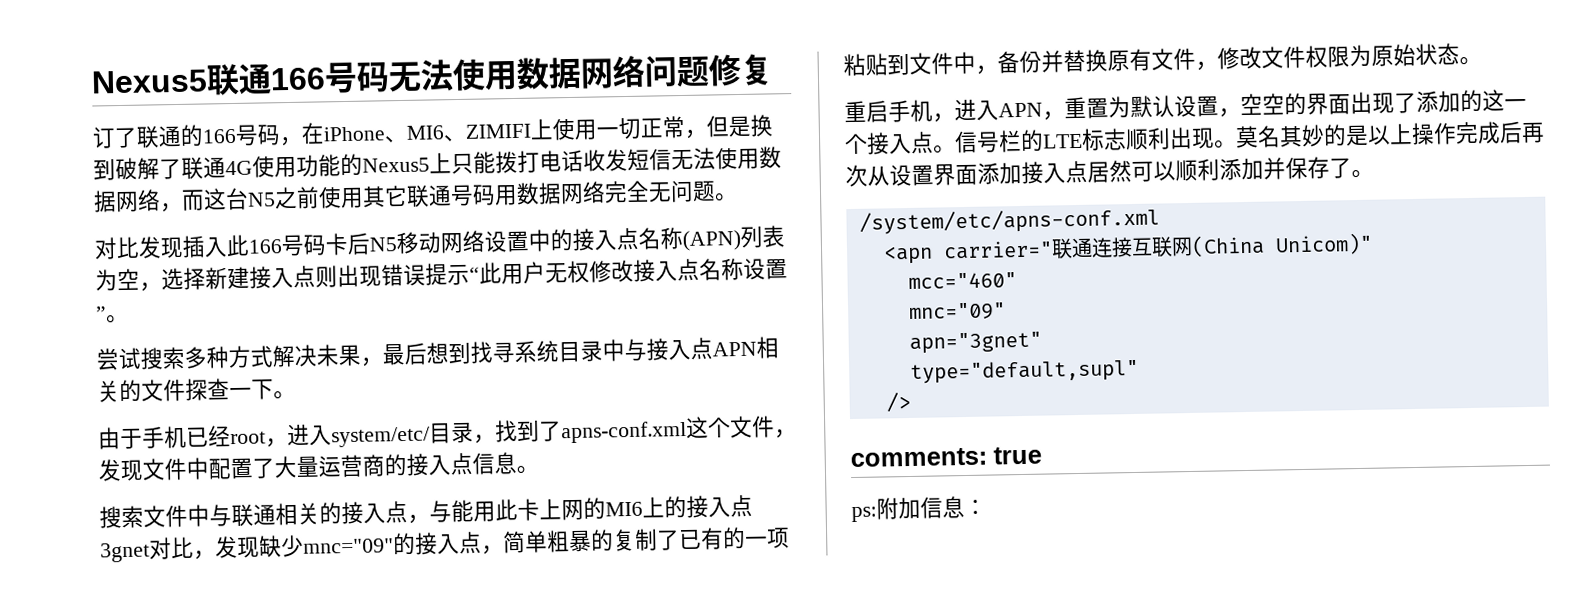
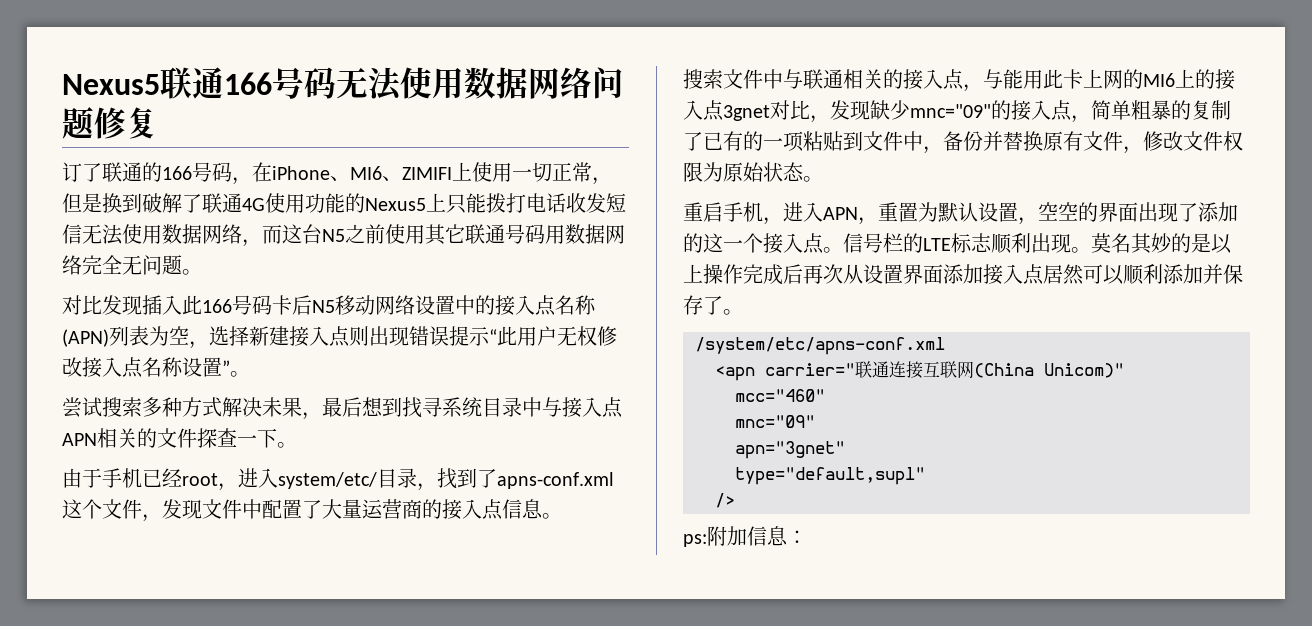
- comments: true

